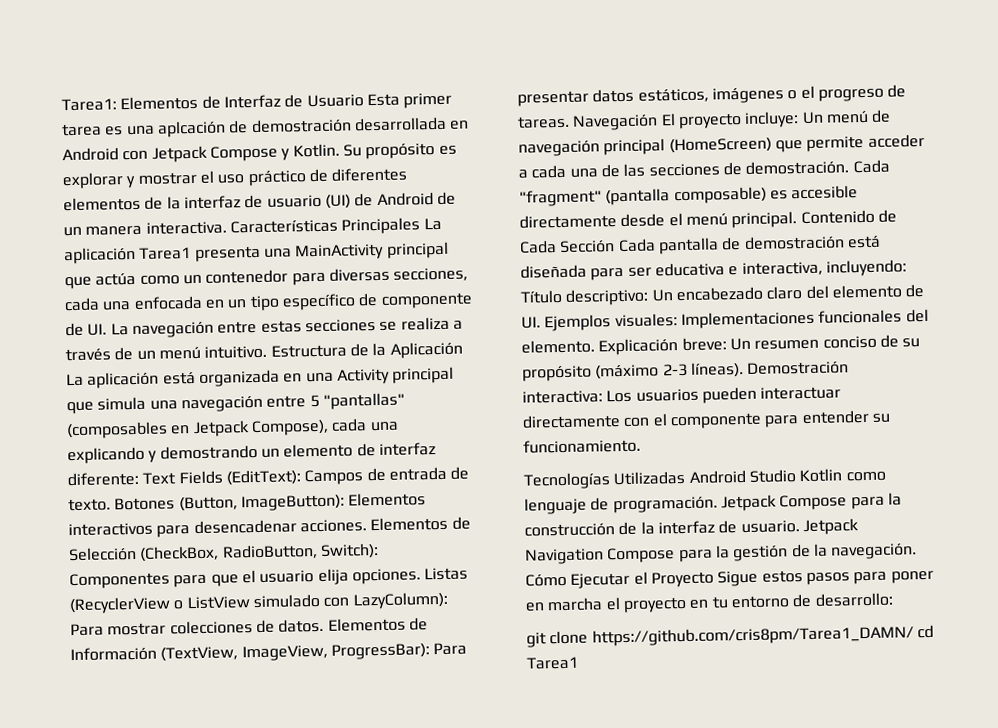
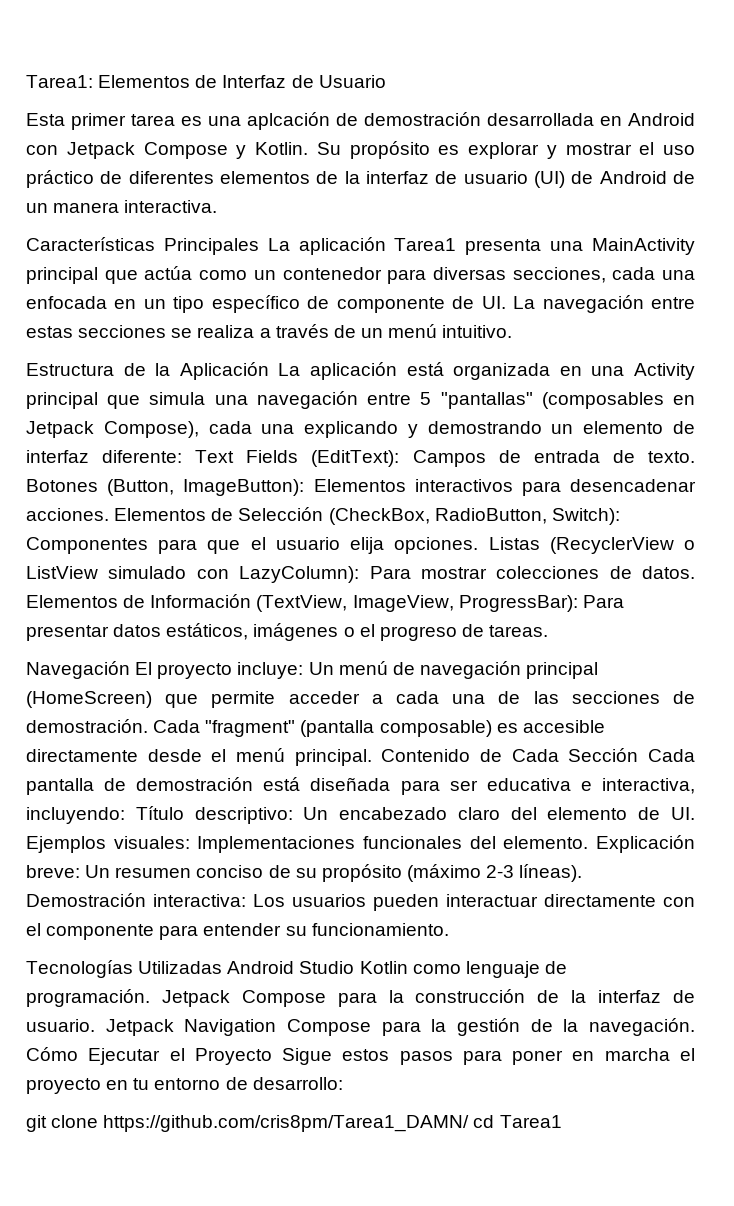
- Tarea1: Elementos de Interfaz de Usuario Esta primer tarea es una aplcación de demostración desarrollada en Android con Jetpack Compose y Kotlin.
+ Tarea1: Elementos de Interfaz de Usuario
+ Esta primer tarea es una aplcación de demostración desarrollada en Android con Jetpack Compose y Kotlin.
- Su propósito es explorar y mostrar el uso práctico de diferentes elementos de la interfaz de usuario (UI) de Android de un manera interactiva. Características Principales La aplicación Tarea1 presenta una MainActivity principal que actúa como un contenedor para diversas secciones, cada una enfocada en un tipo específico de componente de UI. La navegación entre estas secciones se realiza a través de un menú intuitivo. Estructura de la Aplicación La aplicación está organizada en una Activity principal que simula una navegación entre 5 "pantallas" (composables en Jetpack Compose), cada una explicando y demostrando un elemento de interfaz diferente:
+ Su propósito es explorar y mostrar el uso práctico de diferentes elementos de la interfaz de usuario (UI) de Android de un manera interactiva.
+ Características Principales La aplicación Tarea1 presenta una MainActivity principal que actúa como un contenedor para diversas secciones, cada una enfocada en un tipo específico de componente de UI. La navegación entre estas secciones se realiza a través de un menú intuitivo.
+ Estructura de la Aplicación La aplicación está organizada en una Activity principal que simula una navegación entre 5 "pantallas" (composables en Jetpack Compose), cada una explicando y demostrando un elemento de interfaz diferente:
- Elementos de Información (TextView, ImageView, ProgressBar): Para presentar datos estáticos, imágenes o el progreso de tareas. Navegación El proyecto incluye: Un menú de navegación principal (HomeScreen) que permite acceder a cada una de las secciones de demostración.
+ Elementos de Información (TextView, ImageView, ProgressBar): Para presentar datos estáticos, imágenes o el progreso de tareas.
+ Navegación El proyecto incluye: Un menú de navegación principal (HomeScreen) que permite acceder a cada una de las secciones de demostración.

